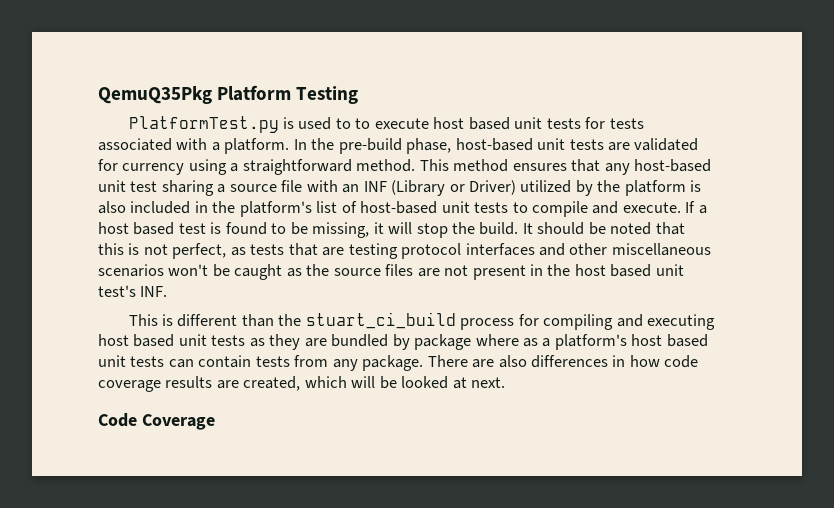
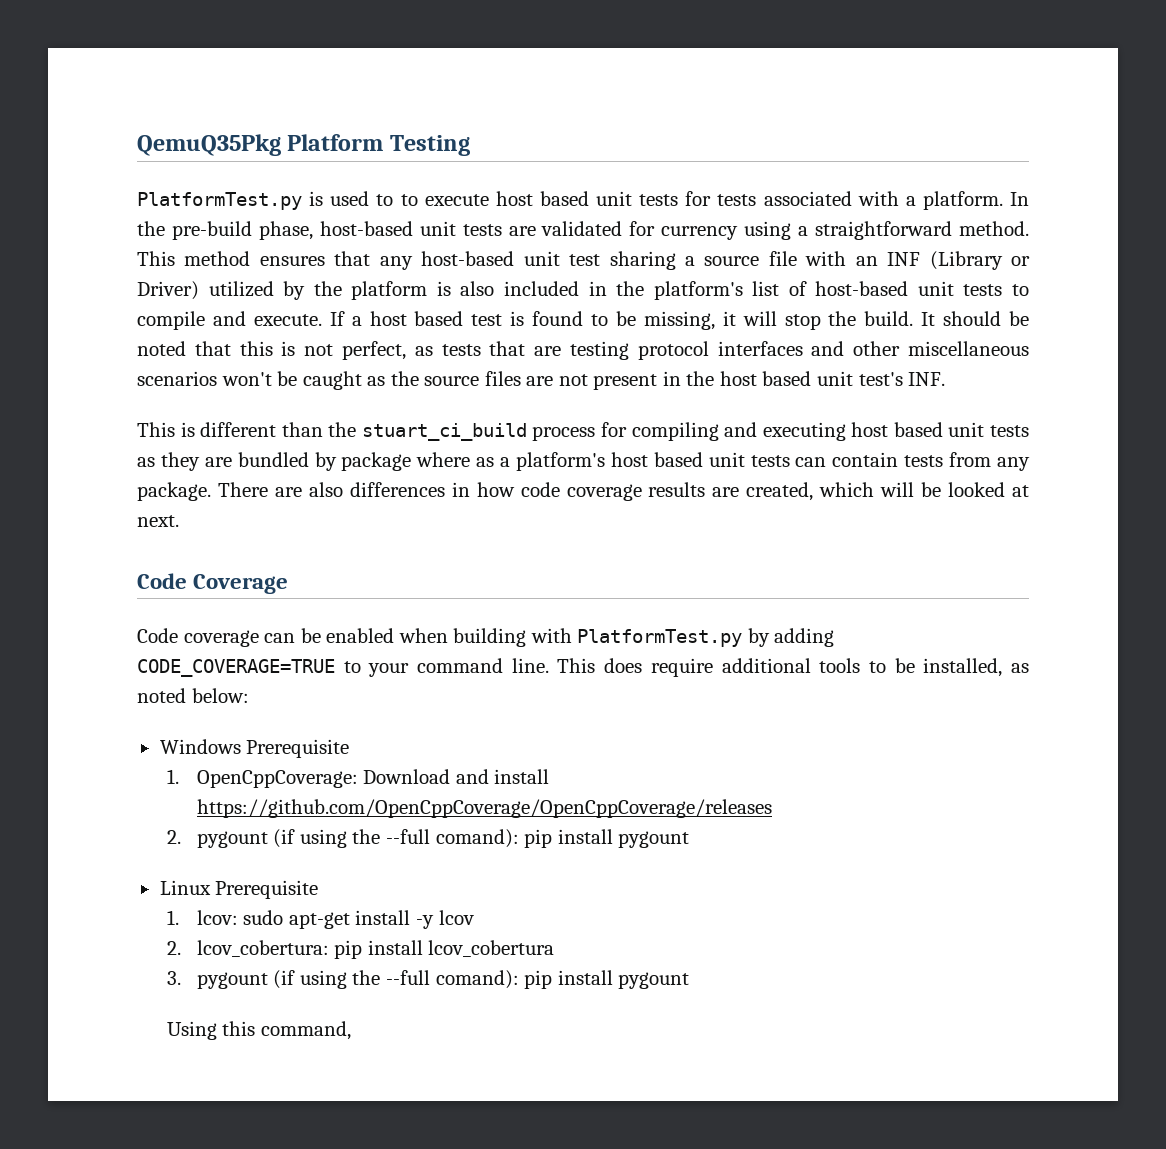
+ Code coverage can be enabled when building with PlatformTest.py by adding CODE_COVERAGE=TRUE to your command line. This does require additional tools to be installed, as noted below:
+ Windows Prerequisite
+ 1. OpenCppCoverage: Download and install https://github.com/OpenCppCoverage/OpenCppCoverage/releases
+ 2. pygount (if using the --full comand): pip install pygount
+ Linux Prerequisite
+ 1. lcov: sudo apt-get install -y lcov
+ 2. lcov_cobertura: pip install lcov_cobertura
+ 3. pygount (if using the --full comand): pip install pygount
+ Using this command,

